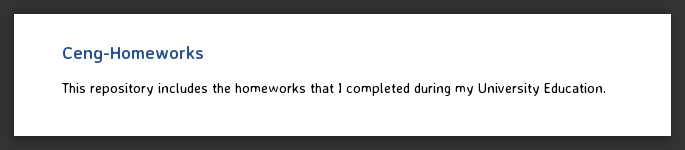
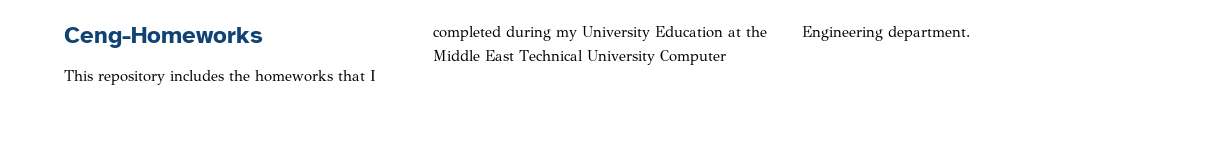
- This repository includes the homeworks that I completed during my University Education.
+ This repository includes the homeworks that I completed during my University Education at the Middle East Technical University Computer Engineering department.

